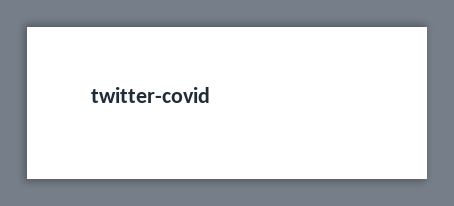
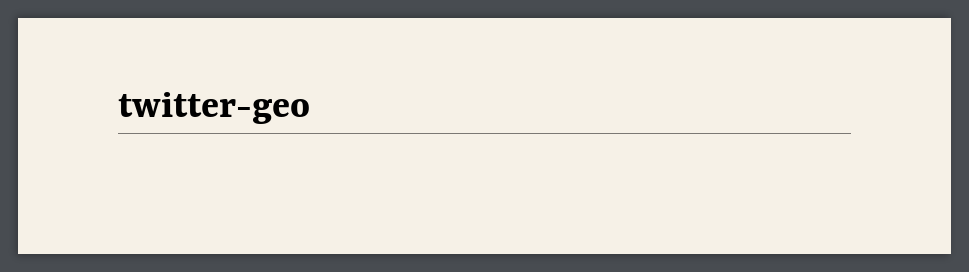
- twitter-covid
+ twitter-geo

